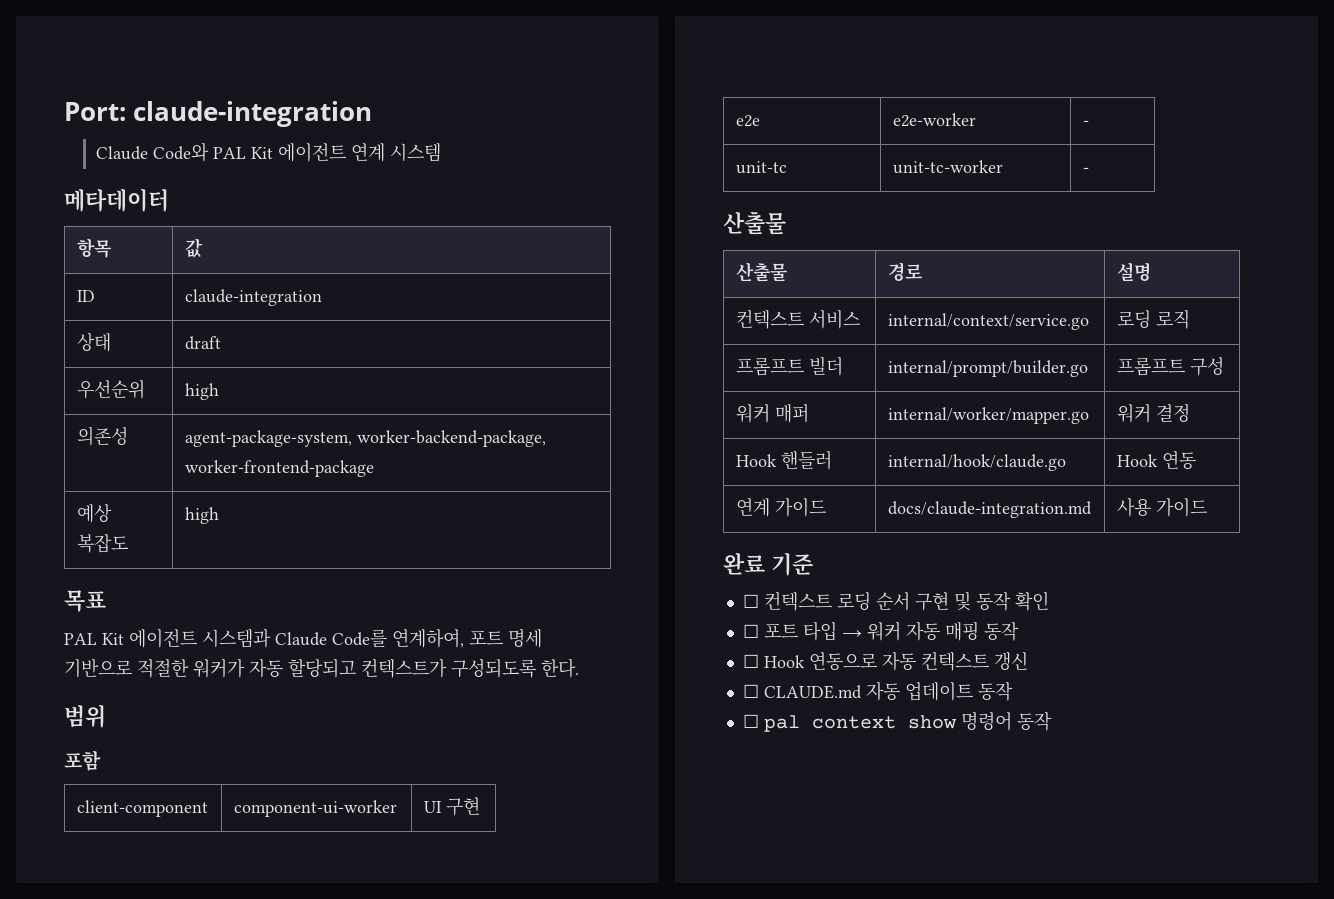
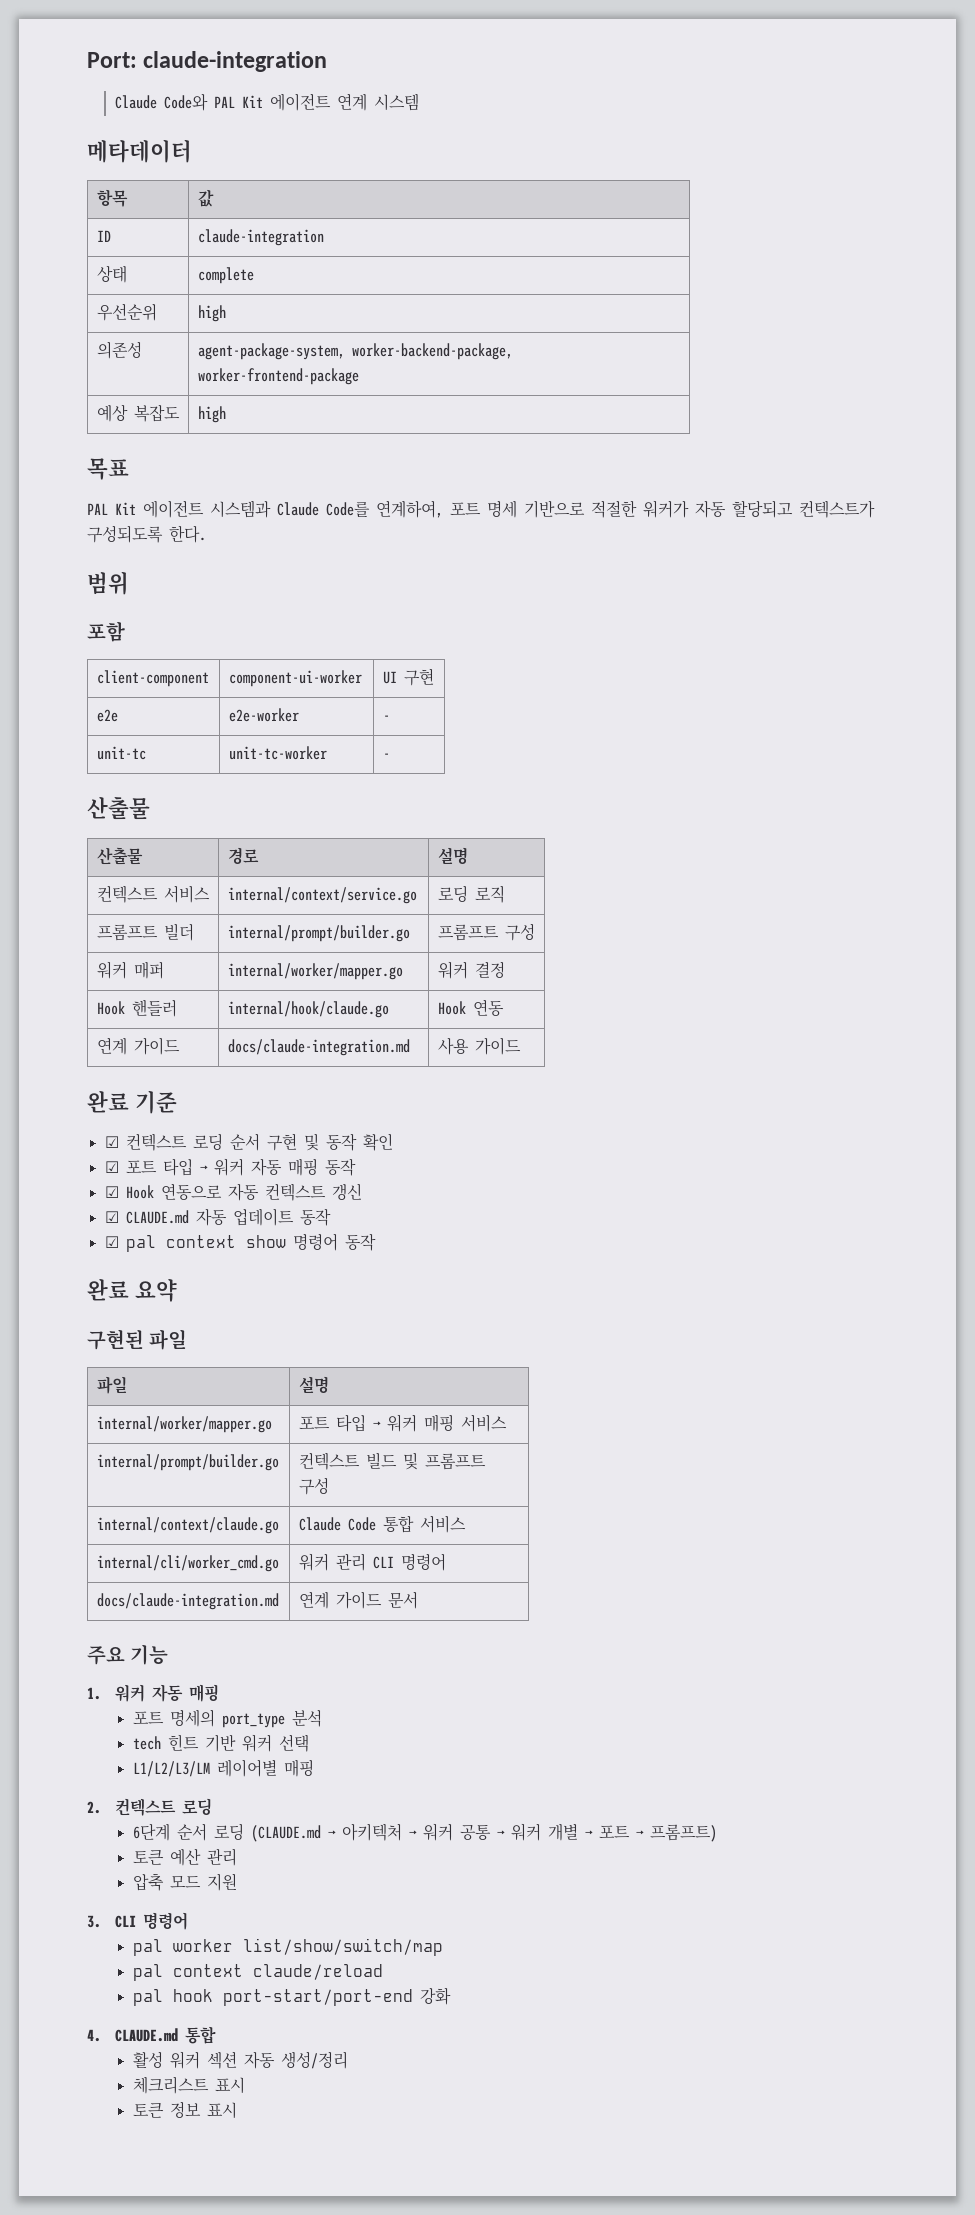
- 상태 | draft
+ 상태 | complete
- ☐ 컨텍스트 로딩 순서 구현 및 동작 확인
+ ☑ 컨텍스트 로딩 순서 구현 및 동작 확인
- ☐ 포트 타입 → 워커 자동 매핑 동작
+ ☑ 포트 타입 → 워커 자동 매핑 동작
- ☐ Hook 연동으로 자동 컨텍스트 갱신
+ ☑ Hook 연동으로 자동 컨텍스트 갱신
- ☐ CLAUDE.md 자동 업데이트 동작
+ ☑ CLAUDE.md 자동 업데이트 동작
- ☐ pal context show 명령어 동작
+ ☑ pal context show 명령어 동작
+ 완료 요약
+ 구현된 파일
+ 파일 | 설명
+ internal/worker/mapper.go | 포트 타입 → 워커 매핑 서비스
+ internal/prompt/builder.go | 컨텍스트 빌드 및 프롬프트 구성
+ internal/context/claude.go | Claude Code 통합 서비스
+ internal/cli/worker_cmd.go | 워커 관리 CLI 명령어
+ docs/claude-integration.md | 연계 가이드 문서
+ 주요 기능
+ 1. 워커 자동 매핑
+ 포트 명세의 port_type 분석
+ tech 힌트 기반 워커 선택
+ L1/L2/L3/LM 레이어별 매핑
+ 2. 컨텍스트 로딩
+ 6단계 순서 로딩 (CLAUDE.md → 아키텍처 → 워커 공통 → 워커 개별 → 포트 → 프롬프트)
+ 토큰 예산 관리
+ 압축 모드 지원
+ 3. CLI 명령어
+ pal worker list/show/switch/map
+ pal context claude/reload
+ pal hook port-start/port-end 강화
+ 4. CLAUDE.md 통합
+ 활성 워커 섹션 자동 생성/정리
+ 체크리스트 표시
+ 토큰 정보 표시

